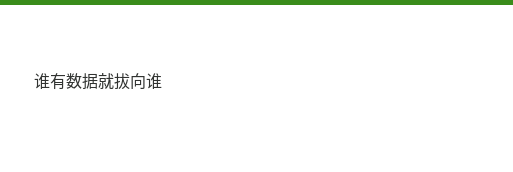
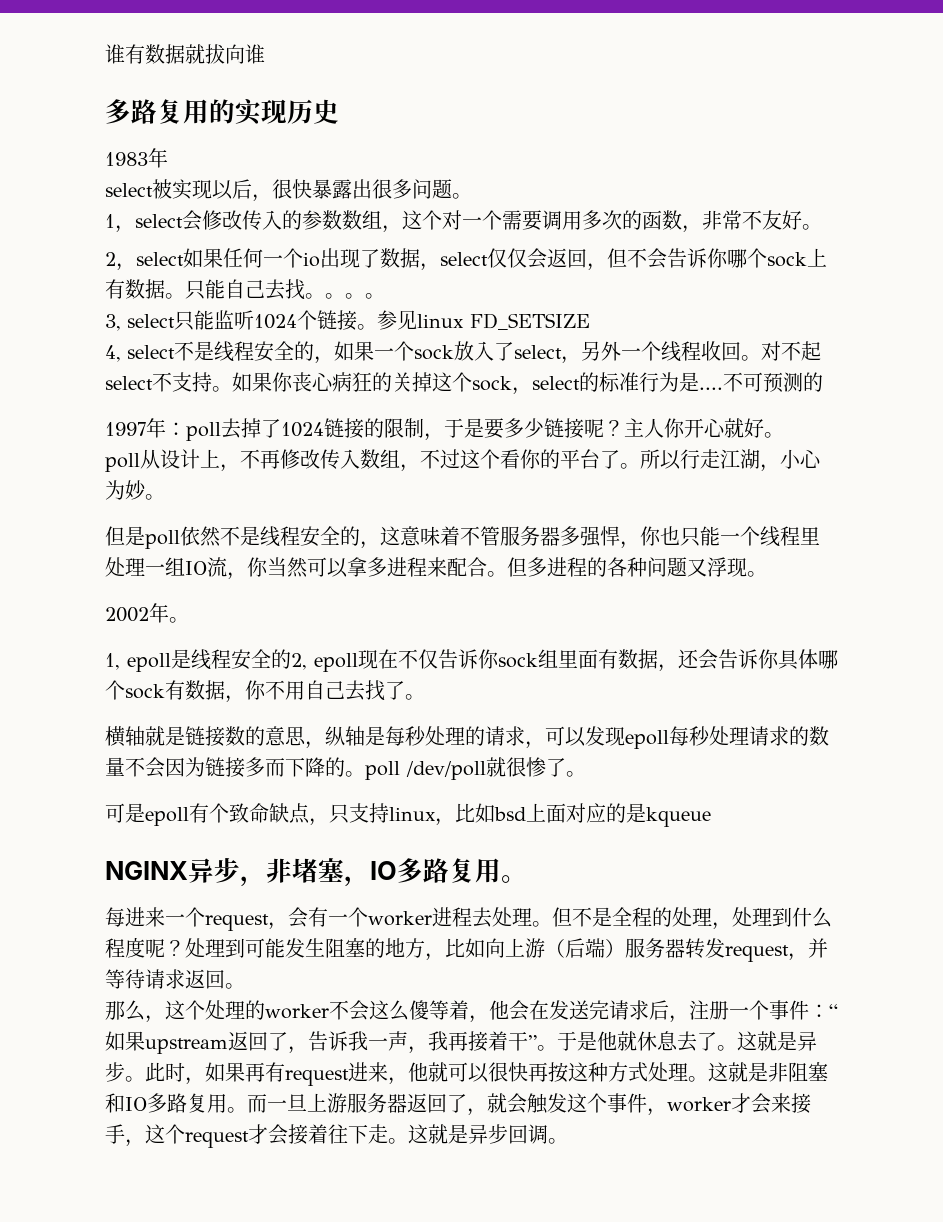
+ 多路复用的实现历史
+ 1983年
+ select被实现以后，很快暴露出很多问题。
+ 1，select会修改传入的参数数组，这个对一个需要调用多次的函数，非常不友好。
+ 2，select如果任何一个io出现了数据，select仅仅会返回，但不会告诉你哪个sock上有数据。只能自己去找。。。。
+ 3, select只能监听1024个链接。参见linux FD_SETSIZE
+ 4, select不是线程安全的，如果一个sock放入了select，另外一个线程收回。对不起select不支持。如果你丧心病狂的关掉这个sock，select的标准行为是....不可预测的
+ 1997年：poll去掉了1024链接的限制，于是要多少链接呢？主人你开心就好。
+ poll从设计上，不再修改传入数组，不过这个看你的平台了。所以行走江湖，小心为妙。
+ 但是poll依然不是线程安全的，这意味着不管服务器多强悍，你也只能一个线程里处理一组IO流，你当然可以拿多进程来配合。但多进程的各种问题又浮现。
+ 2002年。
+ 1, epoll是线程安全的2, epoll现在不仅告诉你sock组里面有数据，还会告诉你具体哪个sock有数据，你不用自己去找了。
+ 横轴就是链接数的意思，纵轴是每秒处理的请求，可以发现epoll每秒处理请求的数量不会因为链接多而下降的。poll /dev/poll就很惨了。
+ 可是epoll有个致命缺点，只支持linux，比如bsd上面对应的是kqueue
+ NGINX异步，非堵塞，IO多路复用。
+ 每进来一个request，会有一个worker进程去处理。但不是全程的处理，处理到什么程度呢？处理到可能发生阻塞的地方，比如向上游（后端）服务器转发request，并等待请求返回。
+ 那么，这个处理的worker不会这么傻等着，他会在发送完请求后，注册一个事件：“如果upstream返回了，告诉我一声，我再接着干”。于是他就休息去了。这就是异步。此时，如果再有request进来，他就可以很快再按这种方式处理。这就是非阻塞和IO多路复用。而一旦上游服务器返回了，就会触发这个事件，worker才会来接手，这个request才会接着往下走。这就是异步回调。

